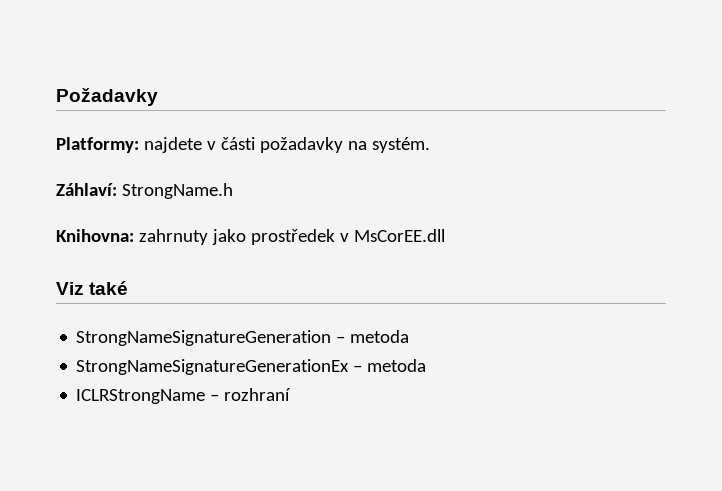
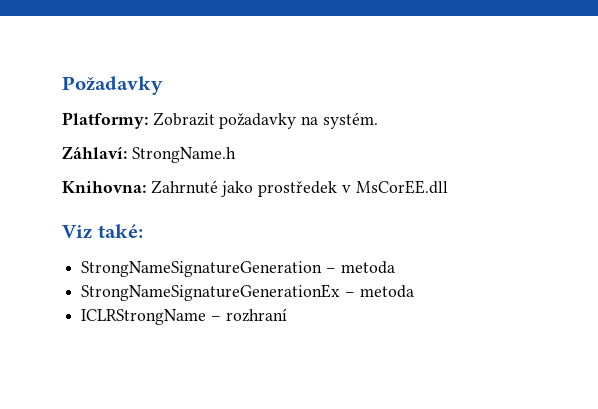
- Platformy: najdete v části požadavky na systém.
+ Platformy: Zobrazit požadavky na systém.
- Knihovna: zahrnuty jako prostředek v MsCorEE.dll
+ Knihovna: Zahrnuté jako prostředek v MsCorEE.dll
- Viz také
+ Viz také:

